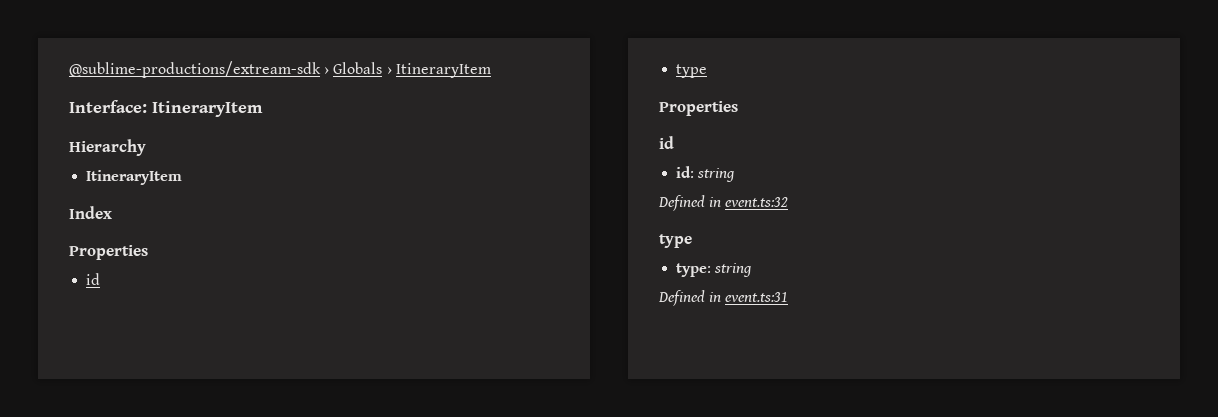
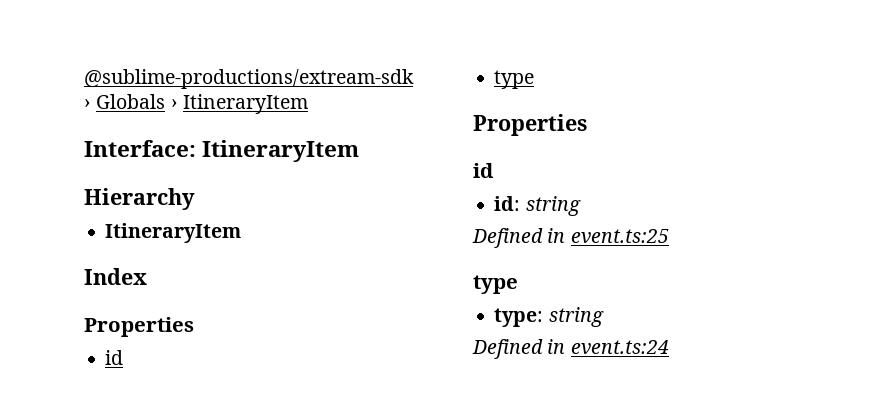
- Defined in event.ts:32
+ Defined in event.ts:25
- Defined in event.ts:31
+ Defined in event.ts:24

